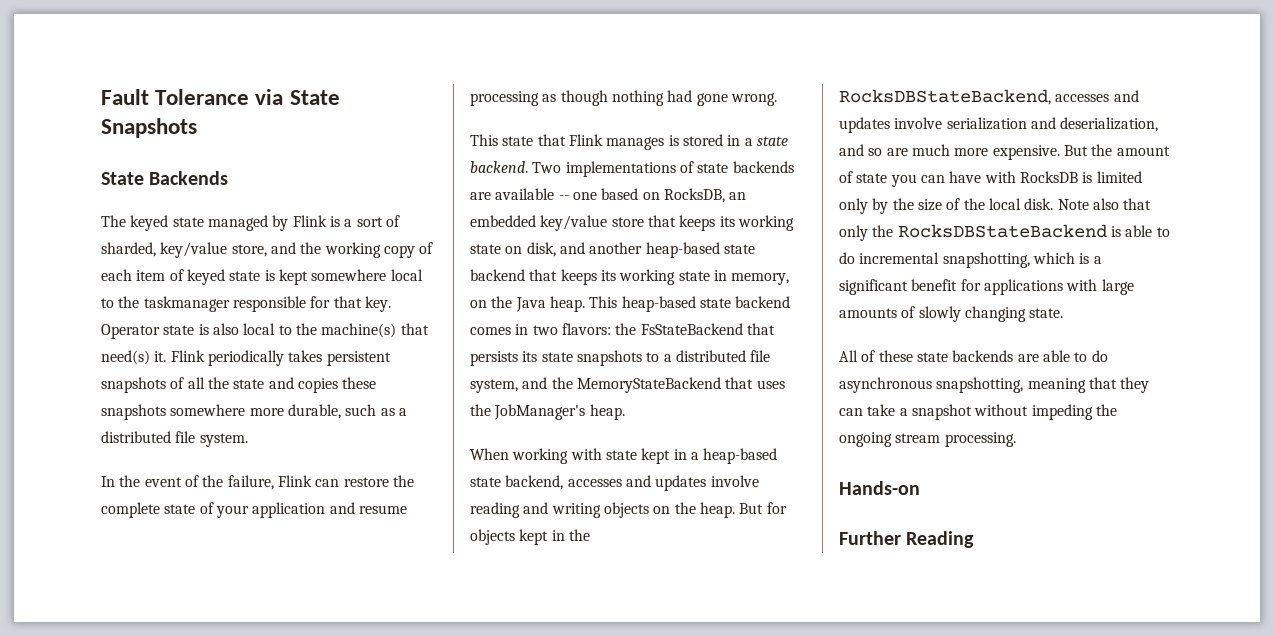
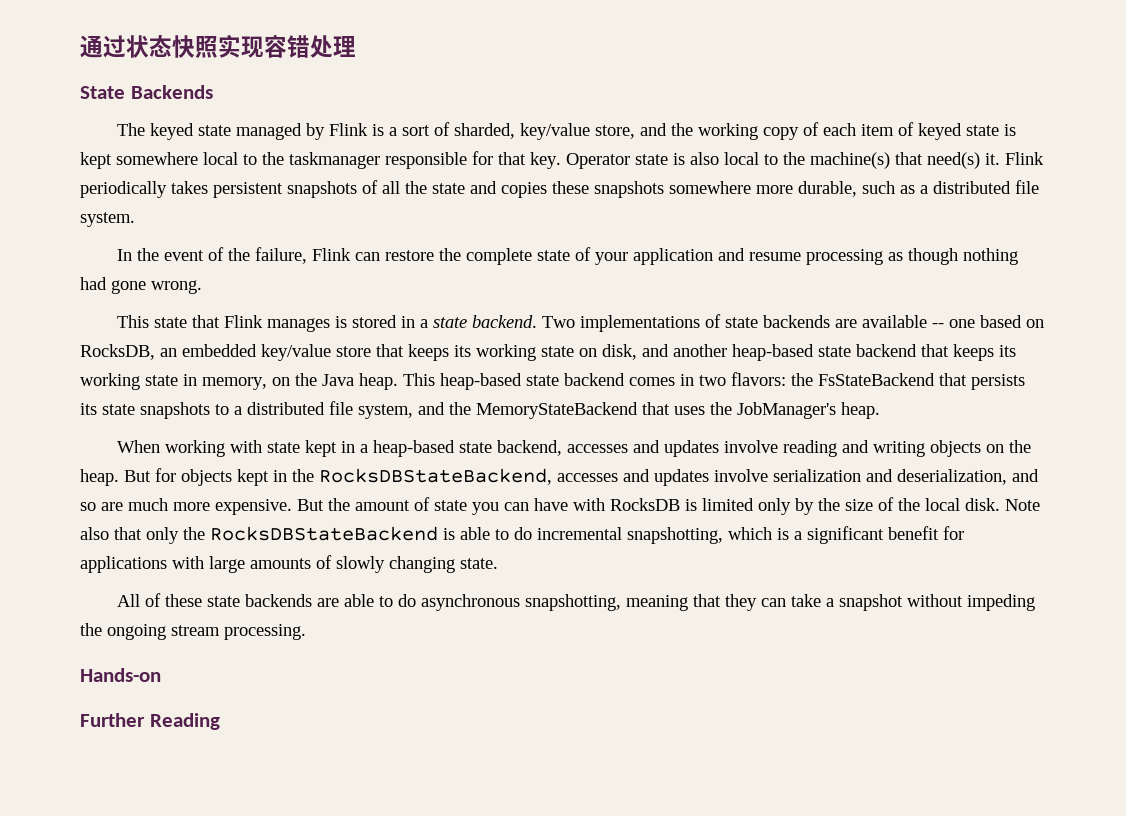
- Fault Tolerance via State Snapshots
+ 通过状态快照实现容错处理

